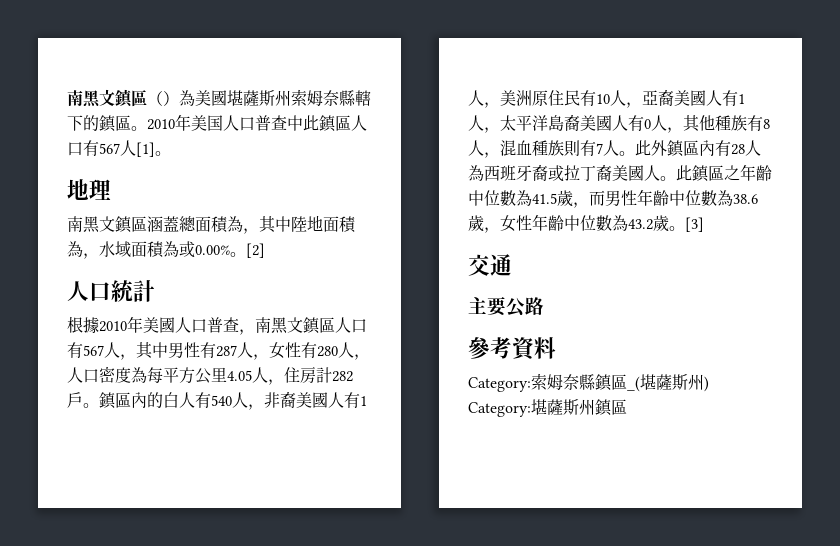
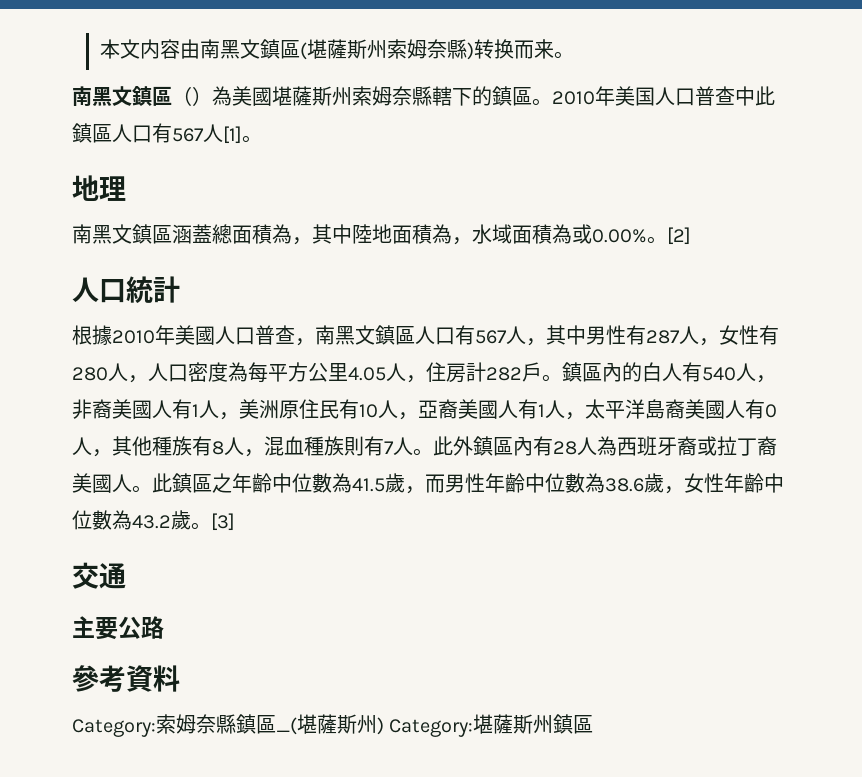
+ 本文内容由南黑文鎮區(堪薩斯州索姆奈縣)转换而来。

